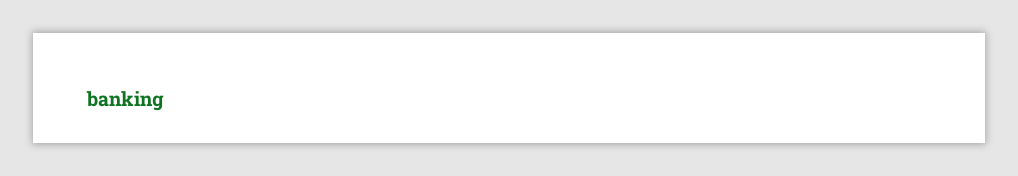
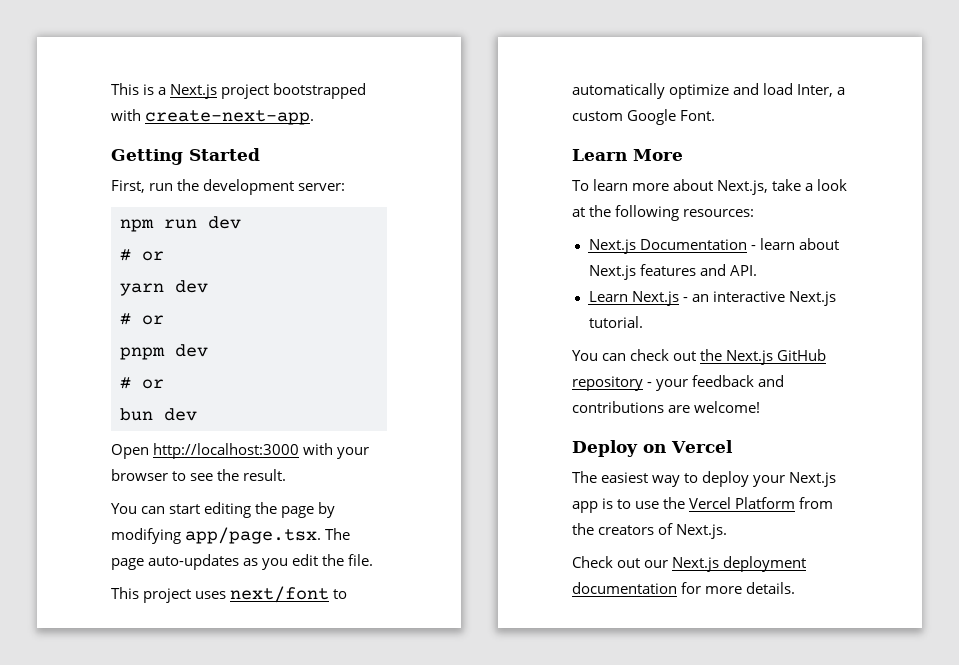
- banking
+ This is a Next.js project bootstrapped with create-next-app.
+ Getting Started
+ First, run the development server:
+ npm run dev
+ # or
+ yarn dev
+ # or
+ pnpm dev
+ # or
+ bun dev
+ Open http://localhost:3000 with your browser to see the result.
+ You can start editing the page by modifying app/page.tsx. The page auto-updates as you edit the file.
+ This project uses next/font to automatically optimize and load Inter, a custom Google Font.
+ Learn More
+ To learn more about Next.js, take a look at the following resources:
+ Next.js Documentation - learn about Next.js features and API.
+ Learn Next.js - an interactive Next.js tutorial.
+ You can check out the Next.js GitHub repository - your feedback and contributions are welcome!
+ Deploy on Vercel
+ The easiest way to deploy your Next.js app is to use the Vercel Platform from the creators of Next.js.
+ Check out our Next.js deployment documentation for more details.

